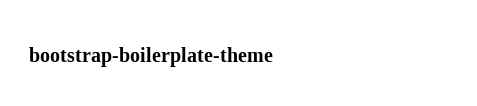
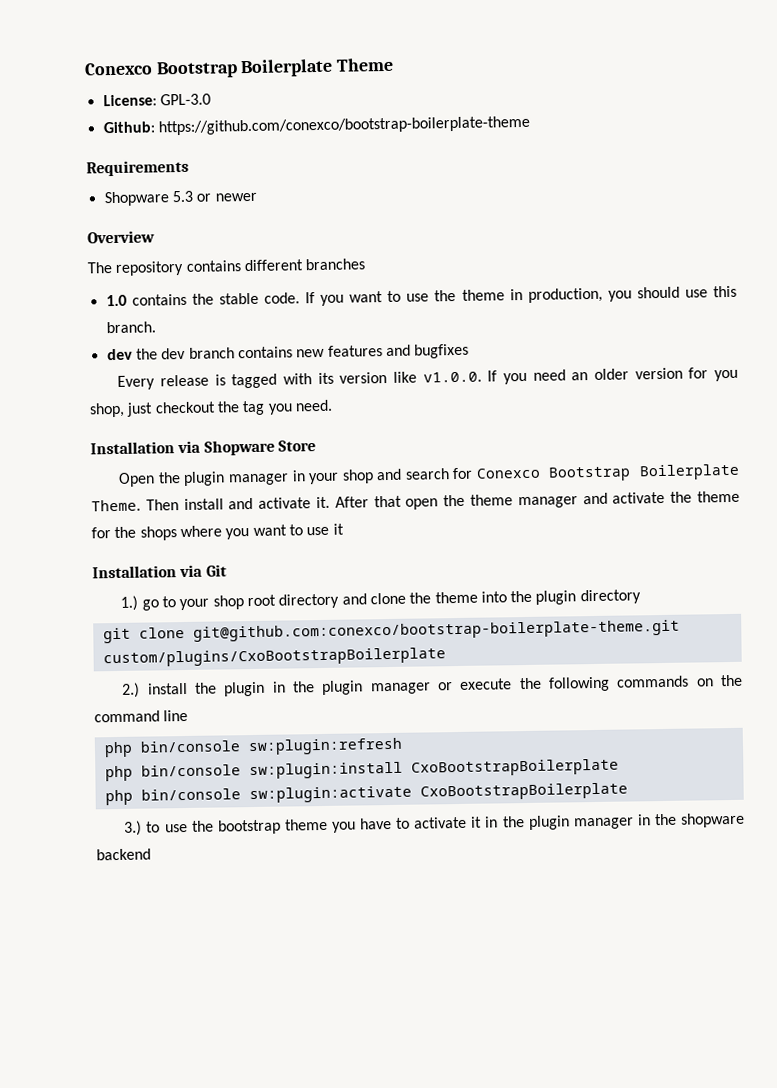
- bootstrap-boilerplate-theme
+ Conexco Bootstrap Boilerplate Theme
+ License: GPL-3.0
+ Github: https://github.com/conexco/bootstrap-boilerplate-theme
+ Requirements
+ Shopware 5.3 or newer
+ Overview
+ The repository contains different branches
+ 1.0 contains the stable code. If you want to use the theme in production, you should use this branch.
+ dev the dev branch contains new features and bugfixes
+ Every release is tagged with its version like v1.0.0. If you need an older version for you shop, just checkout the tag you need.
+ Installation via Shopware Store
+ Open the plugin manager in your shop and search for Conexco Bootstrap Boilerplate Theme. Then install and activate it. After that open the theme manager and activate the theme for the shops where you want to use it
+ Installation via Git
+ 1.) go to your shop root directory and clone the theme into the plugin directory
+ git clone git@github.com:conexco/bootstrap-boilerplate-theme.git custom/plugins/CxoBootstrapBoilerplate
+ 2.) install the plugin in the plugin manager or execute the following commands on the command line
+ php bin/console sw:plugin:refresh
+ php bin/console sw:plugin:install CxoBootstrapBoilerplate
+ php bin/console sw:plugin:activate CxoBootstrapBoilerplate
+ 3.) to use the bootstrap theme you have to activate it in the plugin manager in the shopware backend

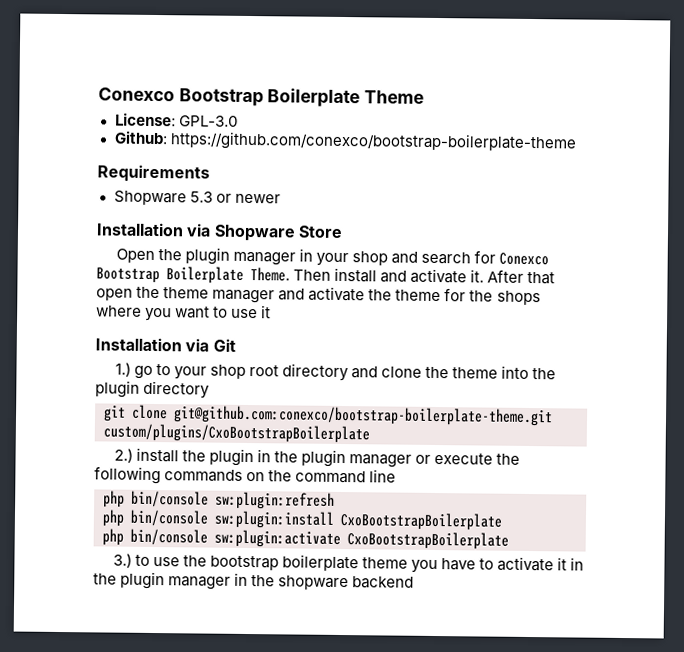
- Overview
- The repository contains different branches
- 1.0 contains the stable code. If you want to use the theme in production, you should use this branch.
- dev the dev branch contains new features and bugfixes
- Every release is tagged with its version like v1.0.0. If you need an older version for you shop, just checkout the tag you need.
- 3.) to use the bootstrap theme you have to activate it in the plugin manager in the shopware backend
+ 3.) to use the bootstrap boilerplate theme you have to activate it in the plugin manager in the shopware backend

